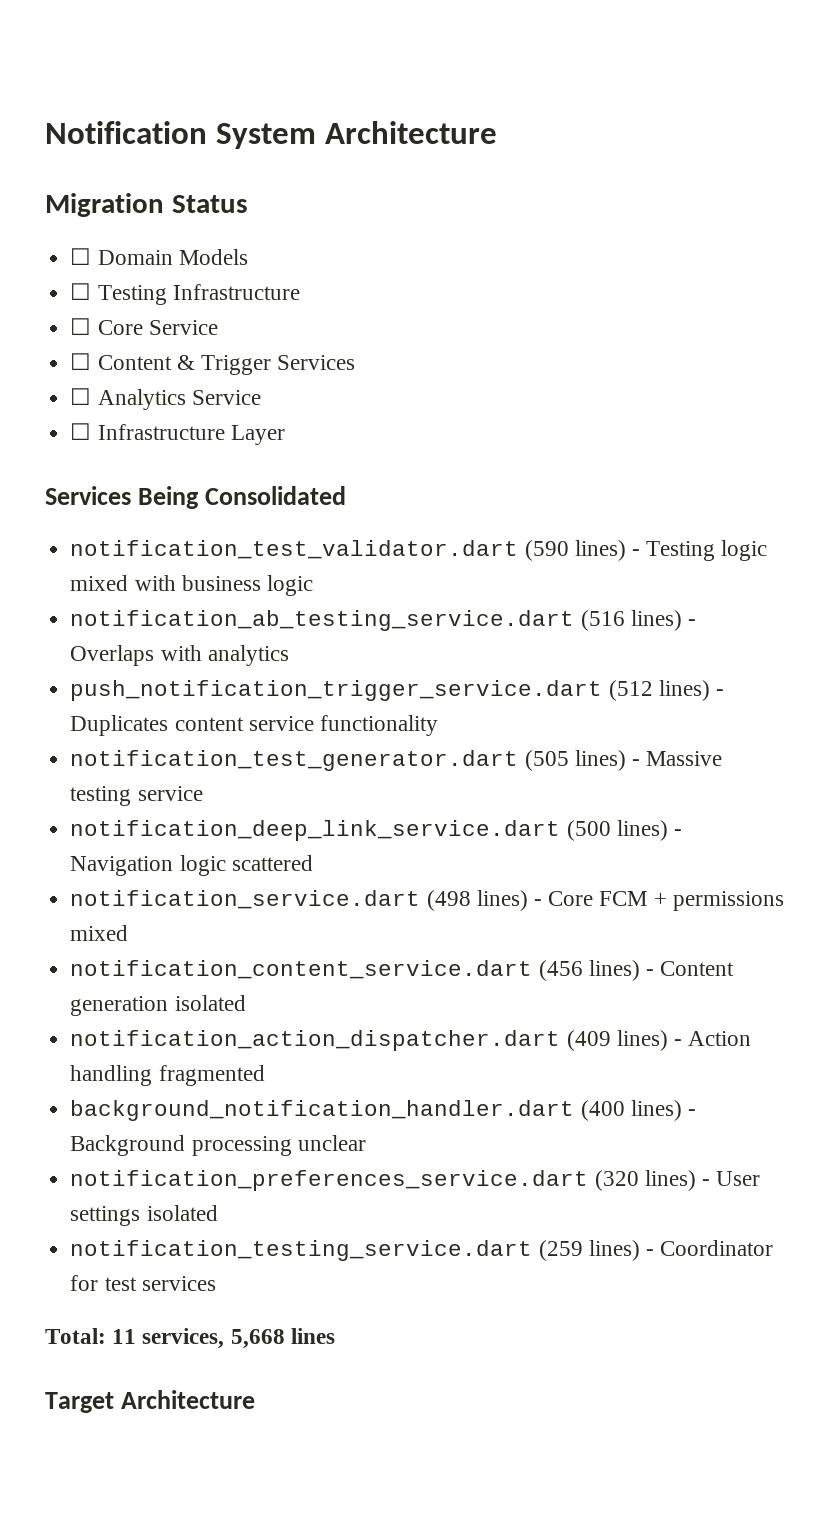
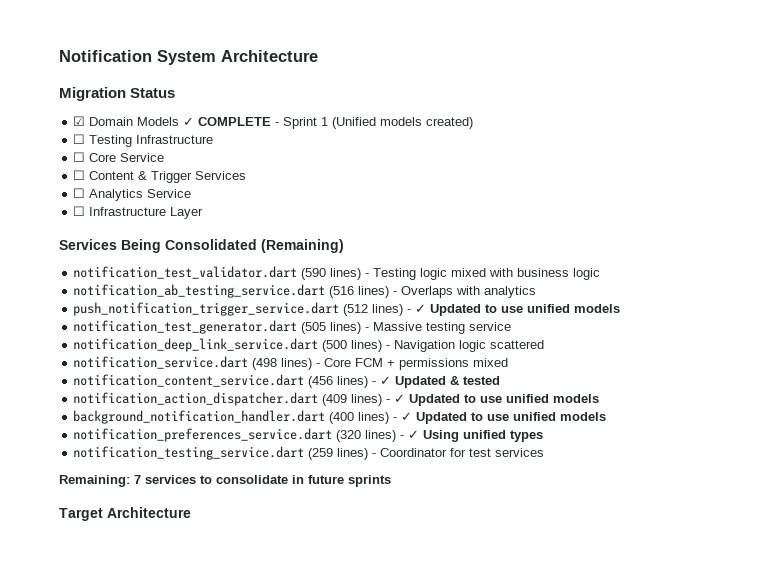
- ☐ Domain Models
+ ☑ Domain Models ✓ COMPLETE - Sprint 1 (Unified models created)
- Services Being Consolidated
+ Services Being Consolidated (Remaining)
- push_notification_trigger_service.dart (512 lines) - Duplicates content service functionality
+ push_notification_trigger_service.dart (512 lines) - ✓ Updated to use unified models
- notification_content_service.dart (456 lines) - Content generation isolated
+ notification_content_service.dart (456 lines) - ✓ Updated & tested
- notification_action_dispatcher.dart (409 lines) - Action handling fragmented
- background_notification_handler.dart (400 lines) - Background processing unclear
+ notification_action_dispatcher.dart (409 lines) - ✓ Updated to use unified models
+ background_notification_handler.dart (400 lines) - ✓ Updated to use unified models
- notification_preferences_service.dart (320 lines) - User settings isolated
+ notification_preferences_service.dart (320 lines) - ✓ Using unified types
- Total: 11 services, 5,668 lines
+ Remaining: 7 services to consolidate in future sprints

